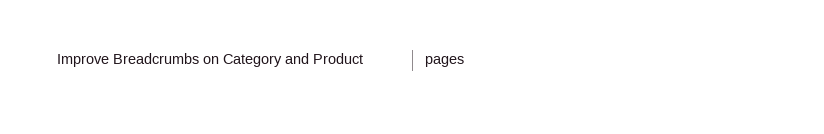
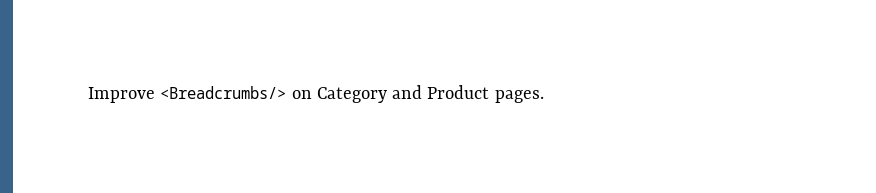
- Improve Breadcrumbs on Category and Product pages
+ Improve <Breadcrumbs/> on Category and Product pages.

